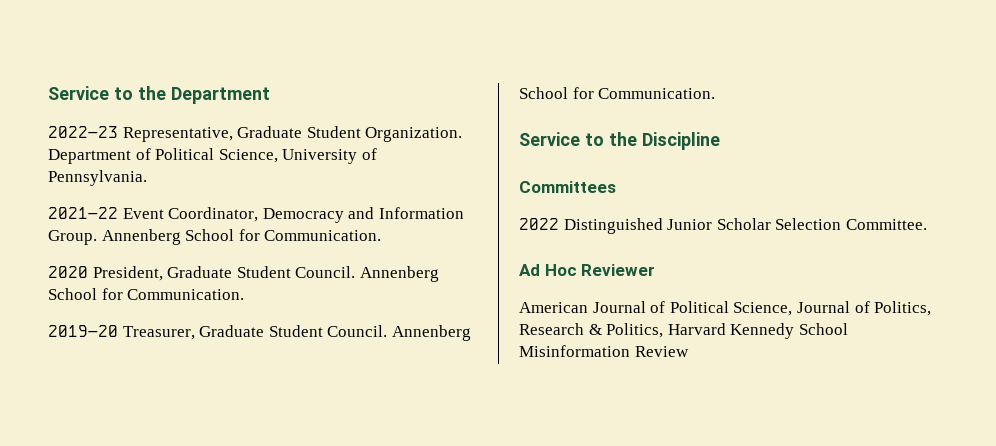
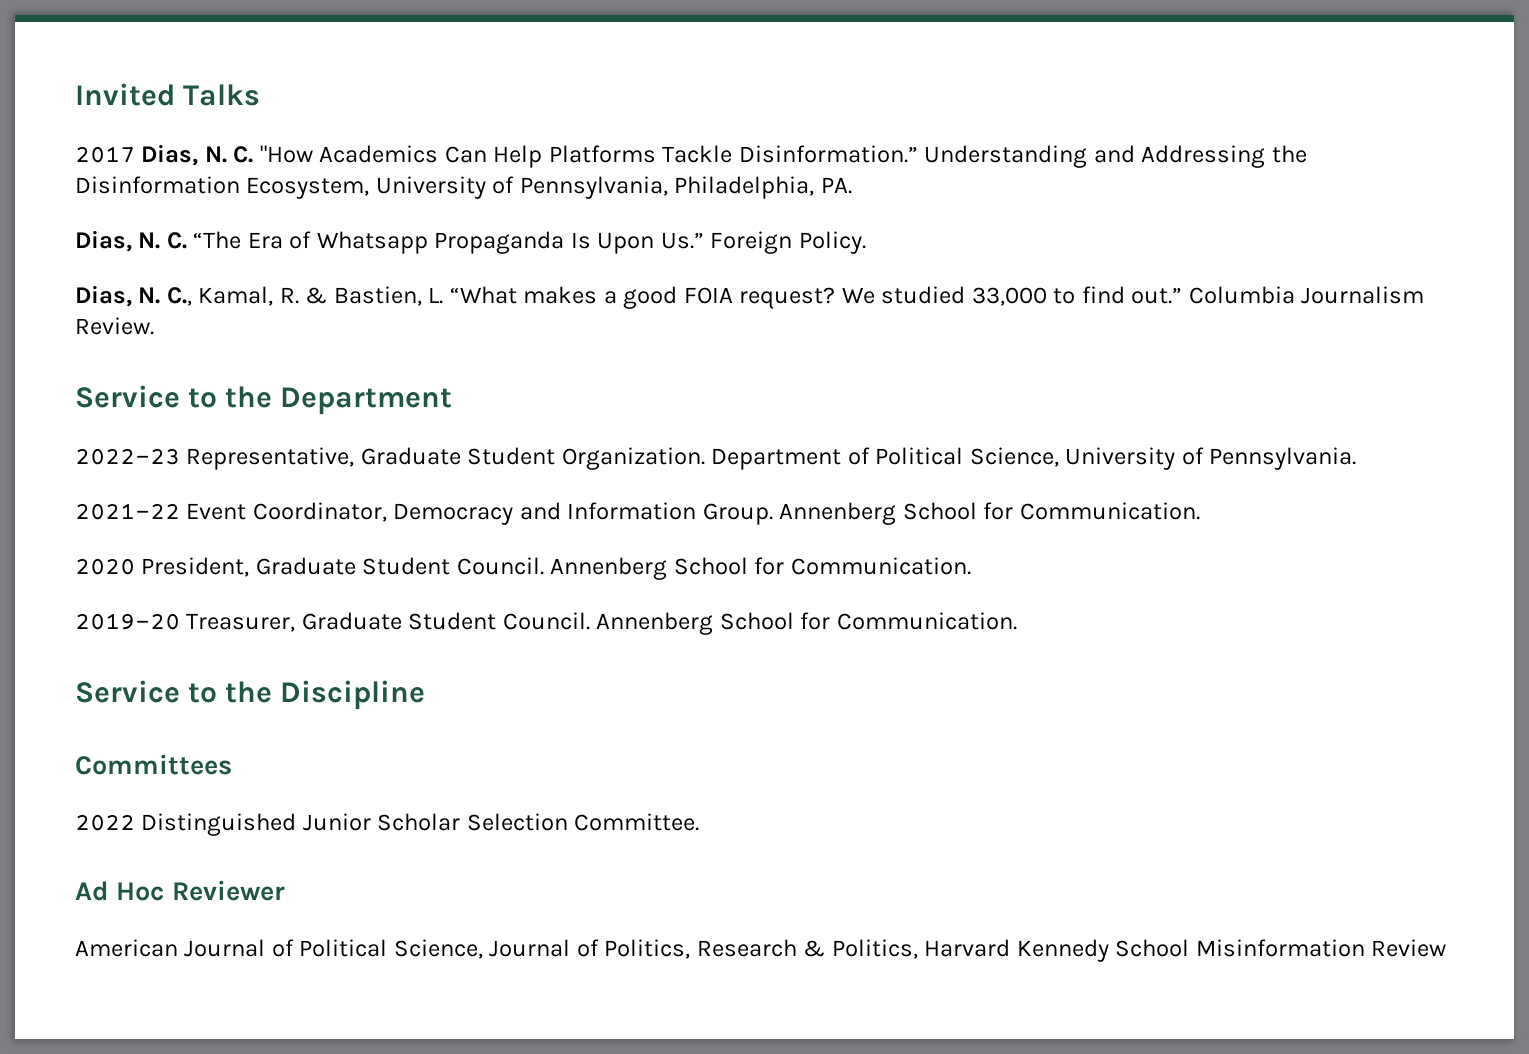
+ Invited Talks
+ 2017 Dias, N. C. "How Academics Can Help Platforms Tackle Disinformation.” Understanding and Addressing the Disinformation Ecosystem, University of Pennsylvania, Philadelphia, PA.
+ Dias, N. C. “The Era of Whatsapp Propaganda Is Upon Us.” Foreign Policy.
+ Dias, N. C., Kamal, R. & Bastien, L. “What makes a good FOIA request? We studied 33,000 to find out.” Columbia Journalism Review.

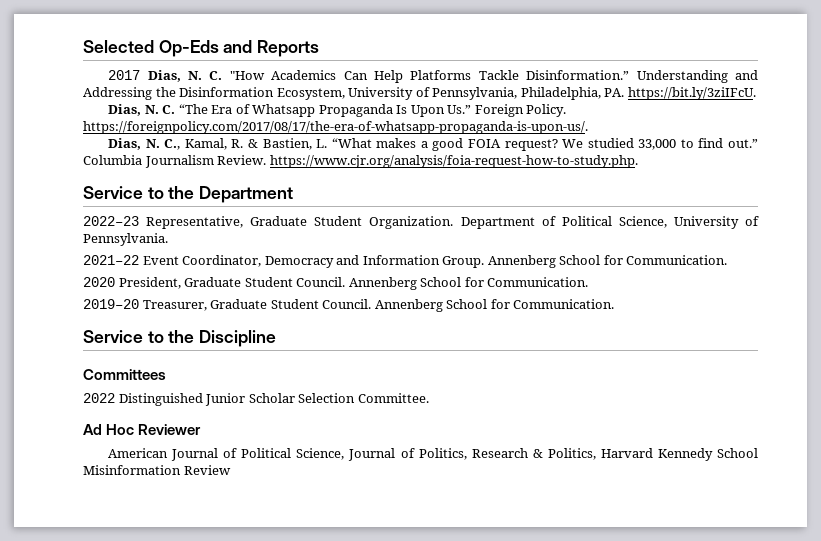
- Invited Talks
+ Selected Op-Eds and Reports
- Understanding and Addressing the Disinformation Ecosystem, University of Pennsylvania, Philadelphia, PA.
+ Understanding and Addressing the Disinformation Ecosystem, University of Pennsylvania, Philadelphia, PA. https://bit.ly/3ziIFcU.
- Dias, N. C. “The Era of Whatsapp Propaganda Is Upon Us.” Foreign Policy.
+ Dias, N. C. “The Era of Whatsapp Propaganda Is Upon Us.” Foreign Policy. https://foreignpolicy.com/2017/08/17/the-era-of-whatsapp-propaganda-is-upon-us/.
- Columbia Journalism Review.
+ Columbia Journalism Review. https://www.cjr.org/analysis/foia-request-how-to-study.php.

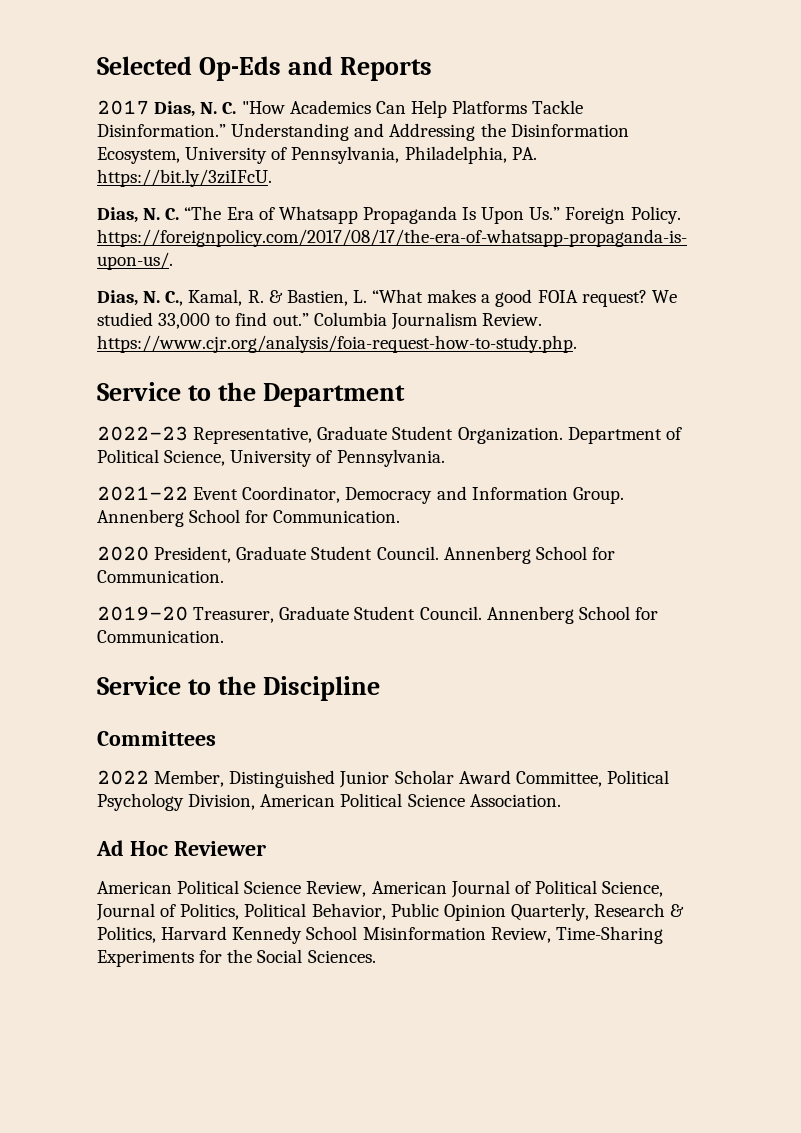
- 2022 Distinguished Junior Scholar Selection Committee.
+ 2022 Member, Distinguished Junior Scholar Award Committee, Political Psychology Division, American Political Science Association.
- American Journal of Political Science, Journal of Politics, Research & Politics, Harvard Kennedy School Misinformation Review
+ American Political Science Review, American Journal of Political Science, Journal of Politics, Political Behavior, Public Opinion Quarterly, Research & Politics, Harvard Kennedy School Misinformation Review, Time-Sharing Experiments for the Social Sciences.

